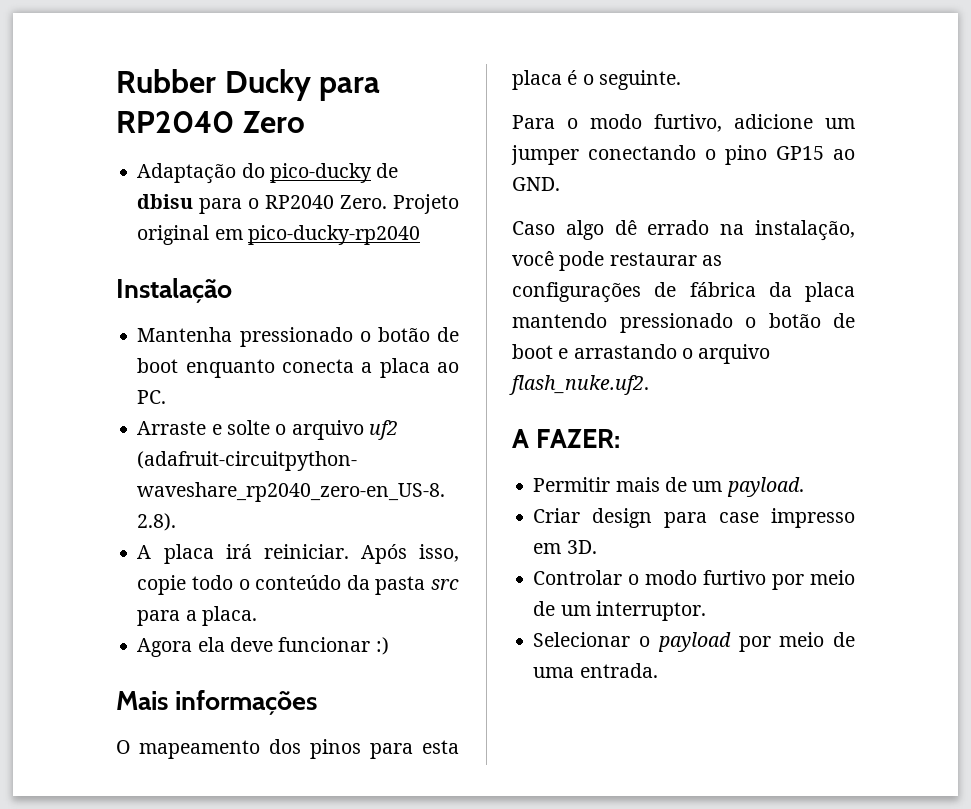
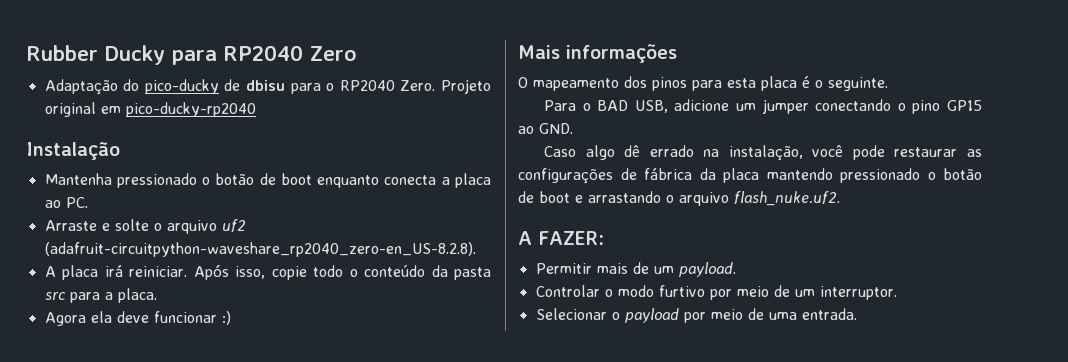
- Para o modo furtivo, adicione um jumper conectando o pino GP15 ao GND.
+ Para o BAD USB, adicione um jumper conectando o pino GP15 ao GND.
- Criar design para case impresso em 3D.

